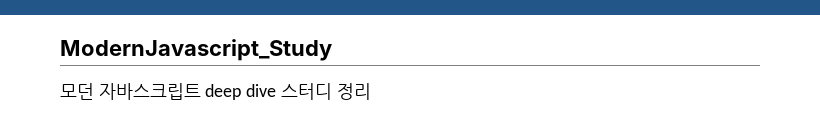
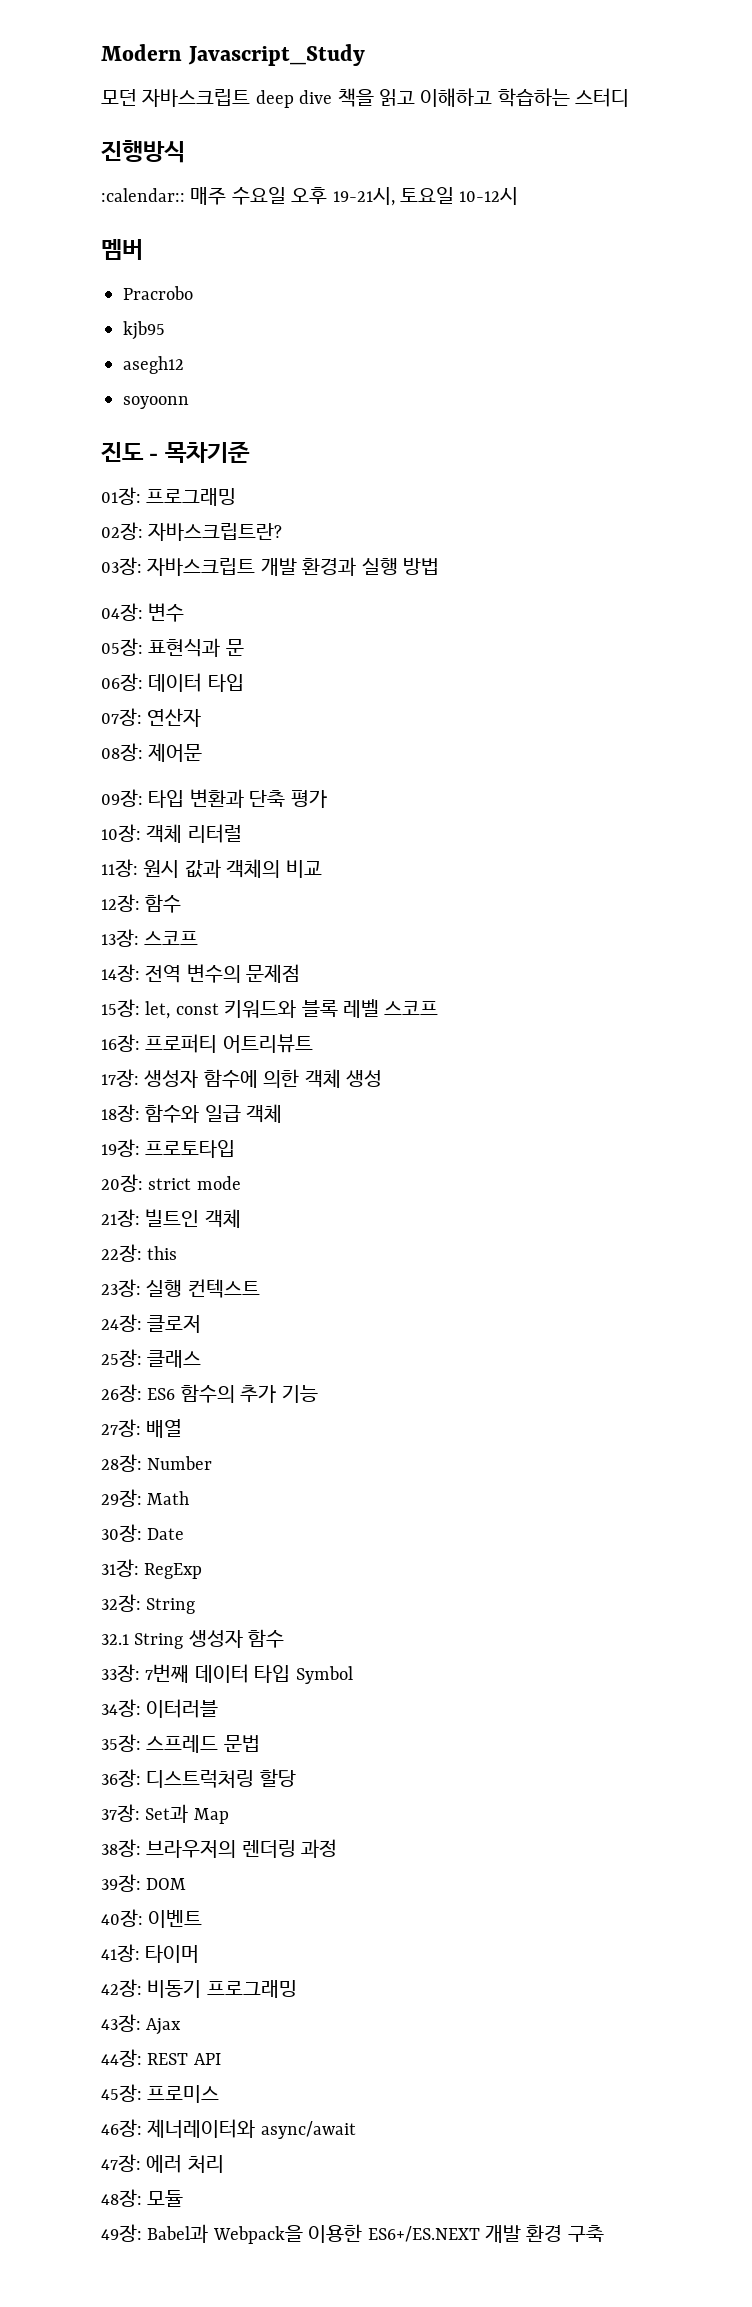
- ModernJavascript_Study
+ Modern Javascript_Study
- 모던 자바스크립트 deep dive 스터디 정리
+ 모던 자바스크립트 deep dive 책을 읽고 이해하고 학습하는 스터디
+ 진행방식
+ :calendar:: 매주 수요일 오후 19-21시, 토요일 10-12시
+ 멤버
+ Pracrobo
+ kjb95
+ asegh12
+ soyoonn
+ 진도 - 목차기준
+ 01장: 프로그래밍
+ 02장: 자바스크립트란?
+ 03장: 자바스크립트 개발 환경과 실행 방법
+ 04장: 변수
+ 05장: 표현식과 문
+ 06장: 데이터 타입
+ 07장: 연산자
+ 08장: 제어문
+ 09장: 타입 변환과 단축 평가
+ 10장: 객체 리터럴
+ 11장: 원시 값과 객체의 비교
+ 12장: 함수
+ 13장: 스코프
+ 14장: 전역 변수의 문제점
+ 15장: let, const 키워드와 블록 레벨 스코프
+ 16장: 프로퍼티 어트리뷰트
+ 17장: 생성자 함수에 의한 객체 생성
+ 18장: 함수와 일급 객체
+ 19장: 프로토타입
+ 20장: strict mode
+ 21장: 빌트인 객체
+ 22장: this
+ 23장: 실행 컨텍스트
+ 24장: 클로저
+ 25장: 클래스
+ 26장: ES6 함수의 추가 기능
+ 27장: 배열
+ 28장: Number
+ 29장: Math
+ 30장: Date
+ 31장: RegExp
+ 32장: String
+ 32.1 String 생성자 함수
+ 33장: 7번째 데이터 타입 Symbol
+ 34장: 이터러블
+ 35장: 스프레드 문법
+ 36장: 디스트럭처링 할당
+ 37장: Set과 Map
+ 38장: 브라우저의 렌더링 과정
+ 39장: DOM
+ 40장: 이벤트
+ 41장: 타이머
+ 42장: 비동기 프로그래밍
+ 43장: Ajax
+ 44장: REST API
+ 45장: 프로미스
+ 46장: 제너레이터와 async/await
+ 47장: 에러 처리
+ 48장: 모듈
+ 49장: Babel과 Webpack을 이용한 ES6+/ES.NEXT 개발 환경 구축

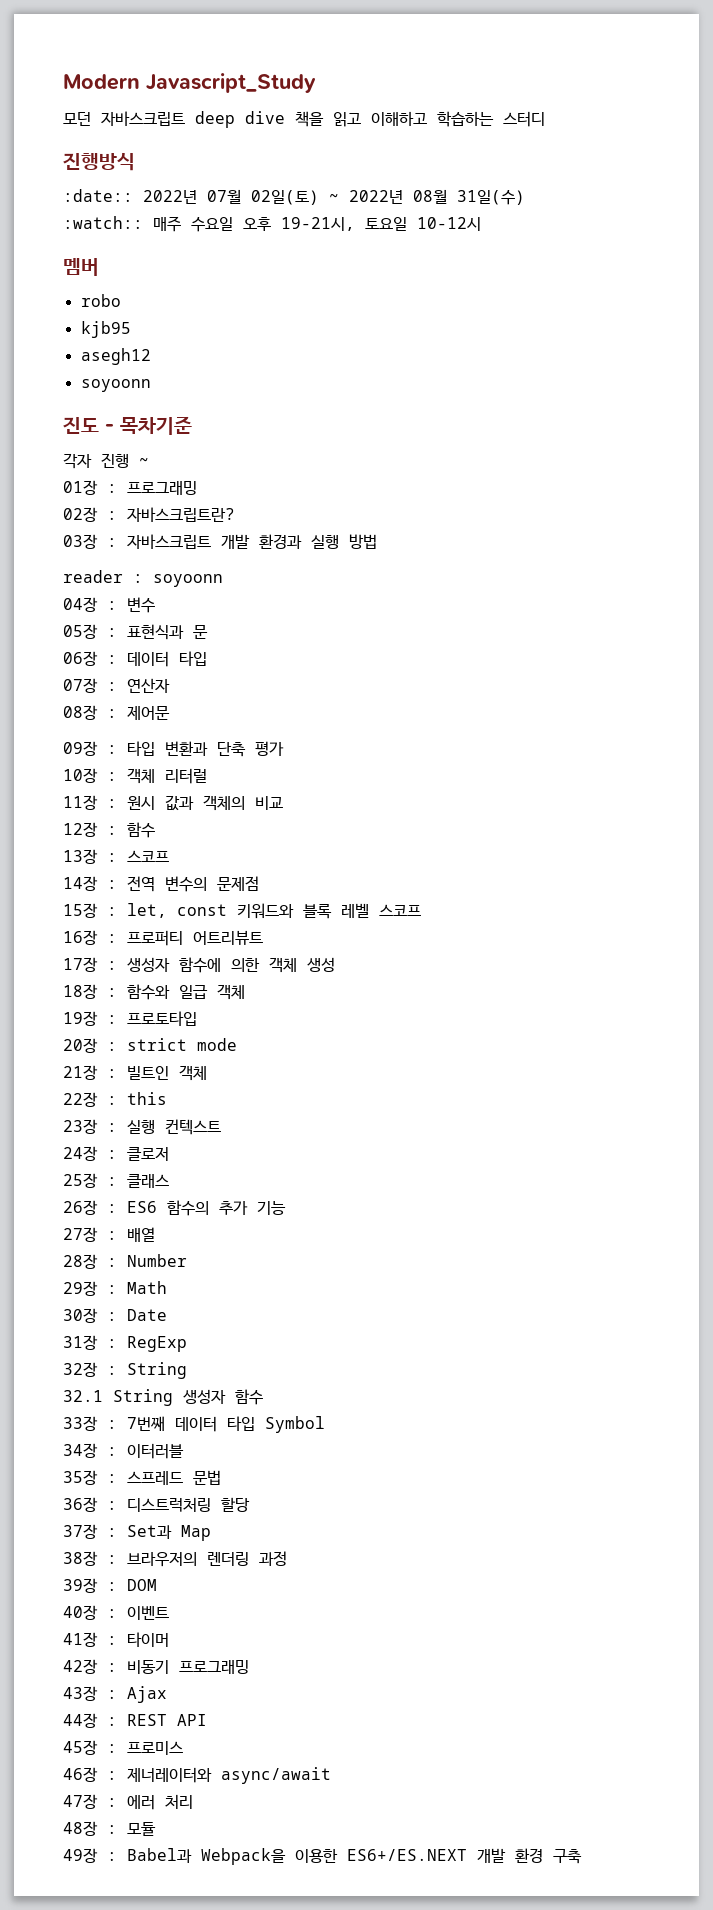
- :calendar:: 매주 수요일 오후 19-21시, 토요일 10-12시
+ :date:: 2022년 07월 02일(토) ~ 2022년 08월 31일(수)
+ :watch:: 매주 수요일 오후 19-21시, 토요일 10-12시
- Pracrobo
+ robo
- 01장: 프로그래밍
- 02장: 자바스크립트란?
+ 각자 진행 ~
+ 01장 : 프로그래밍
+ 02장 : 자바스크립트란?
- 03장: 자바스크립트 개발 환경과 실행 방법
+ 03장 : 자바스크립트 개발 환경과 실행 방법
- 04장: 변수
+ reader : soyoonn
+ 04장 : 변수
- 05장: 표현식과 문
+ 05장 : 표현식과 문
- 06장: 데이터 타입
+ 06장 : 데이터 타입
- 07장: 연산자
+ 07장 : 연산자
- 08장: 제어문
+ 08장 : 제어문
- 09장: 타입 변환과 단축 평가
+ 09장 : 타입 변환과 단축 평가
- 10장: 객체 리터럴
+ 10장 : 객체 리터럴
- 11장: 원시 값과 객체의 비교
+ 11장 : 원시 값과 객체의 비교
- 12장: 함수
- 13장: 스코프
- 14장: 전역 변수의 문제점
+ 12장 : 함수
+ 13장 : 스코프
+ 14장 : 전역 변수의 문제점
- 15장: let, const 키워드와 블록 레벨 스코프
+ 15장 : let, const 키워드와 블록 레벨 스코프
- 16장: 프로퍼티 어트리뷰트
+ 16장 : 프로퍼티 어트리뷰트
- 17장: 생성자 함수에 의한 객체 생성
+ 17장 : 생성자 함수에 의한 객체 생성
- 18장: 함수와 일급 객체
+ 18장 : 함수와 일급 객체
- 19장: 프로토타입
+ 19장 : 프로토타입
- 20장: strict mode
+ 20장 : strict mode
- 21장: 빌트인 객체
+ 21장 : 빌트인 객체
- 22장: this
+ 22장 : this
- 23장: 실행 컨텍스트
+ 23장 : 실행 컨텍스트
- 24장: 클로저
+ 24장 : 클로저
- 25장: 클래스
+ 25장 : 클래스
- 26장: ES6 함수의 추가 기능
+ 26장 : ES6 함수의 추가 기능
- 27장: 배열
+ 27장 : 배열
- 28장: Number
+ 28장 : Number
- 29장: Math
+ 29장 : Math
- 30장: Date
+ 30장 : Date
- 31장: RegExp
+ 31장 : RegExp
- 32장: String
+ 32장 : String
- 33장: 7번째 데이터 타입 Symbol
+ 33장 : 7번째 데이터 타입 Symbol
- 34장: 이터러블
+ 34장 : 이터러블
- 35장: 스프레드 문법
+ 35장 : 스프레드 문법
- 36장: 디스트럭처링 할당
+ 36장 : 디스트럭처링 할당
- 37장: Set과 Map
+ 37장 : Set과 Map
- 38장: 브라우저의 렌더링 과정
+ 38장 : 브라우저의 렌더링 과정
- 39장: DOM
+ 39장 : DOM
- 40장: 이벤트
+ 40장 : 이벤트
- 41장: 타이머
+ 41장 : 타이머
- 42장: 비동기 프로그래밍
+ 42장 : 비동기 프로그래밍
- 43장: Ajax
+ 43장 : Ajax
- 44장: REST API
+ 44장 : REST API
- 45장: 프로미스
+ 45장 : 프로미스
- 46장: 제너레이터와 async/await
+ 46장 : 제너레이터와 async/await
- 47장: 에러 처리
+ 47장 : 에러 처리
- 48장: 모듈
+ 48장 : 모듈
- 49장: Babel과 Webpack을 이용한 ES6+/ES.NEXT 개발 환경 구축
+ 49장 : Babel과 Webpack을 이용한 ES6+/ES.NEXT 개발 환경 구축

